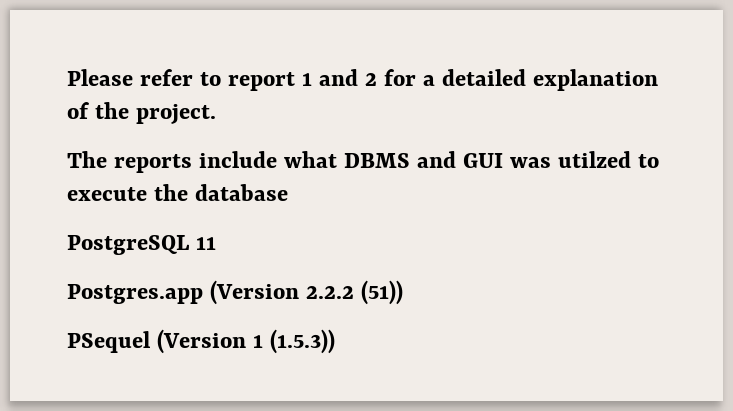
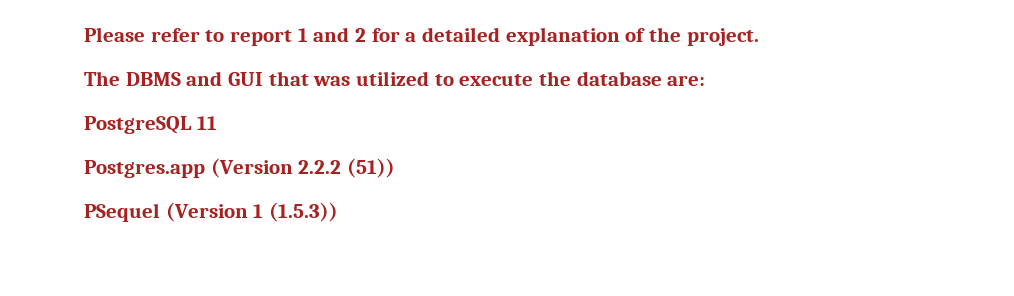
- The reports include what DBMS and GUI was utilzed to execute the database
+ The DBMS and GUI that was utilized to execute the database are:

